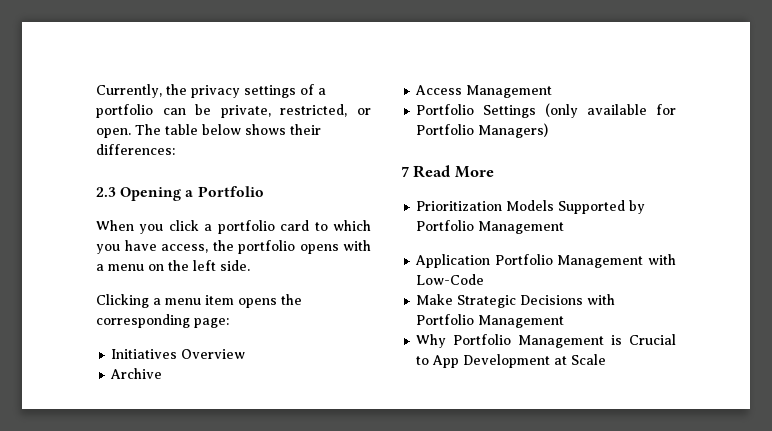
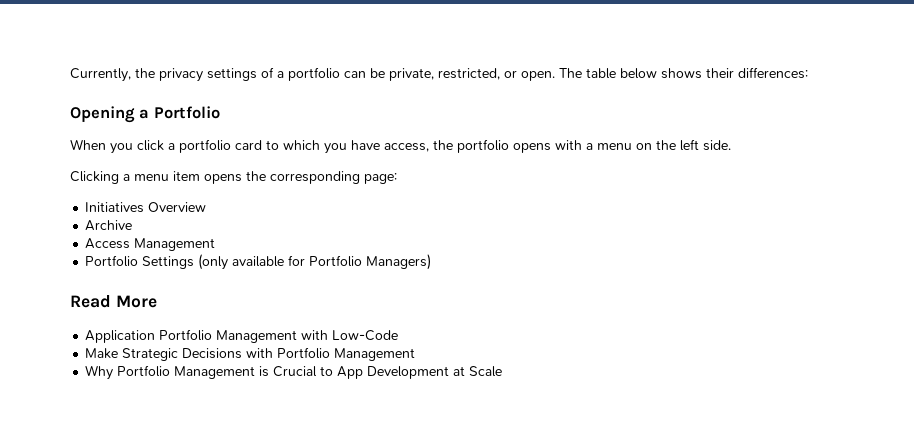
- 2.3 Opening a Portfolio
+ Opening a Portfolio
- 7 Read More
+ Read More
- Prioritization Models Supported by Portfolio Management

